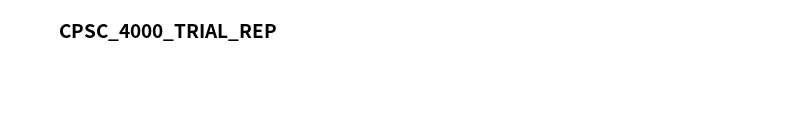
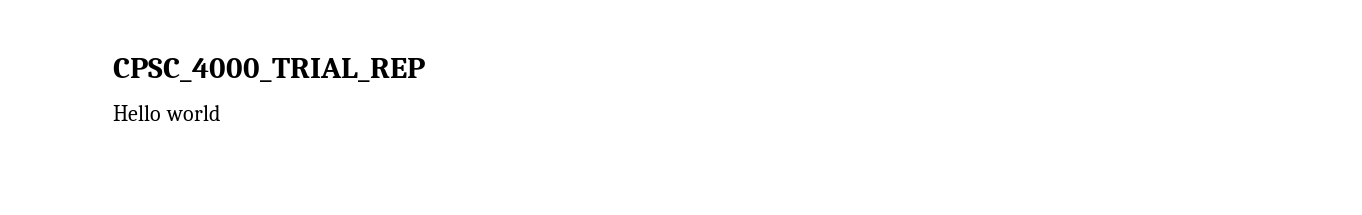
+ Hello world

